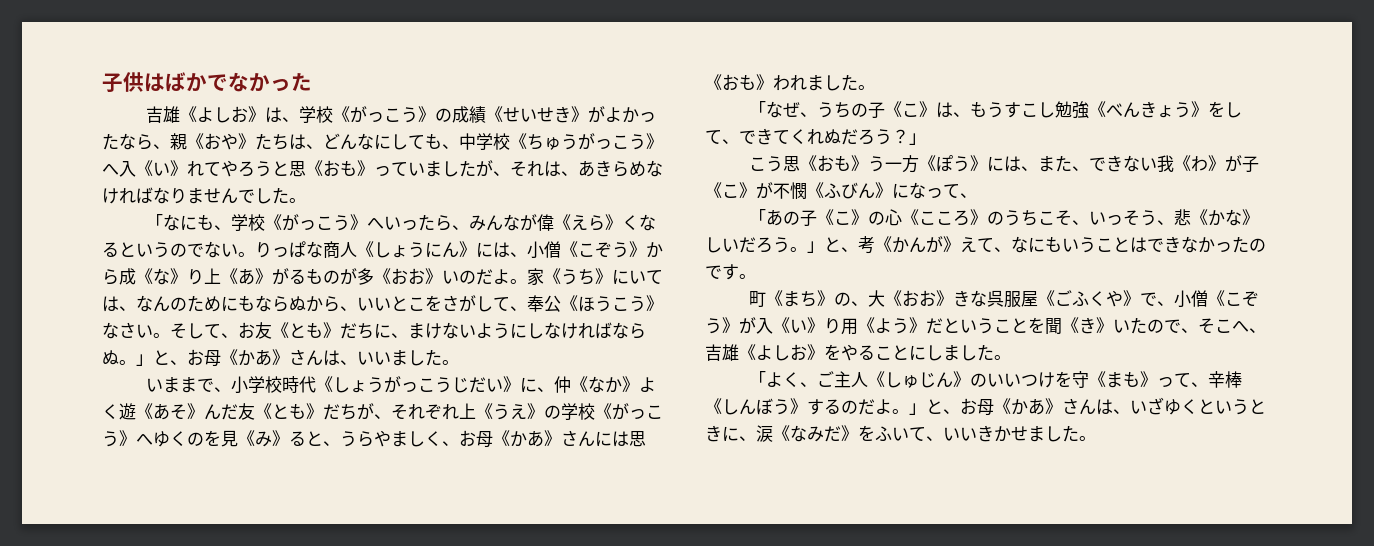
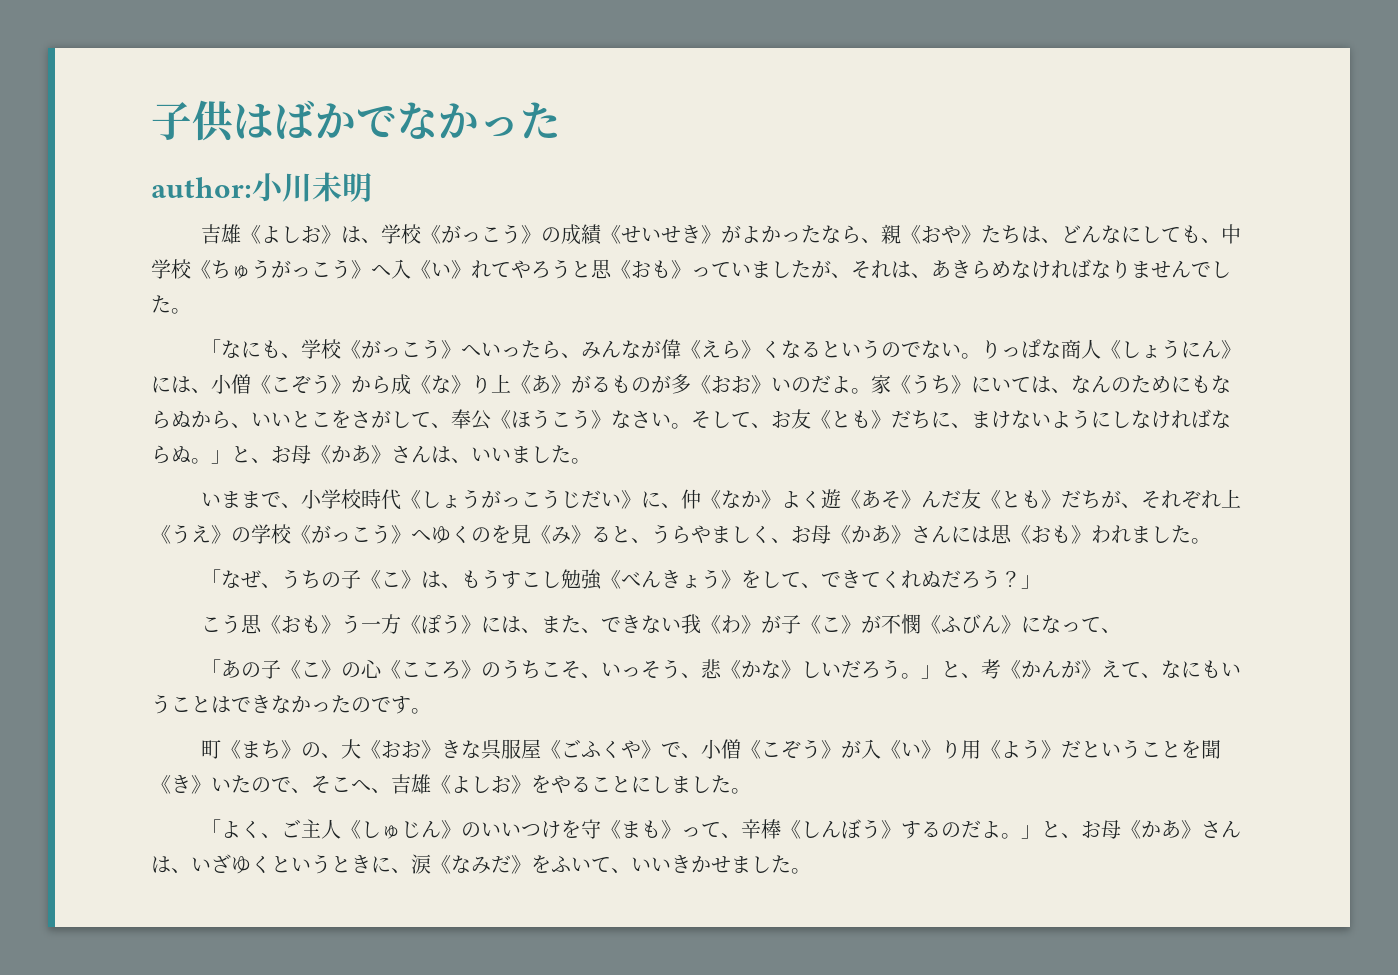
+ author:小川未明

